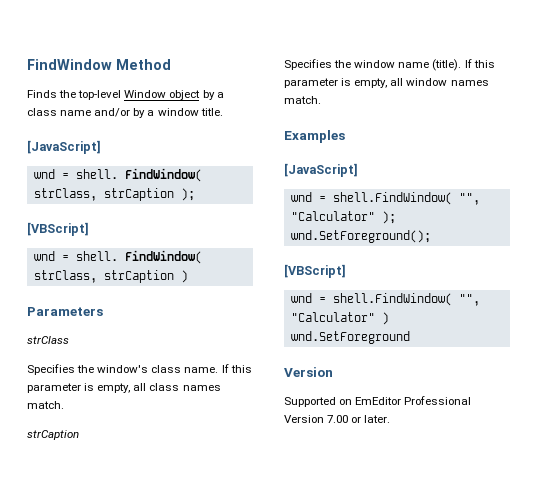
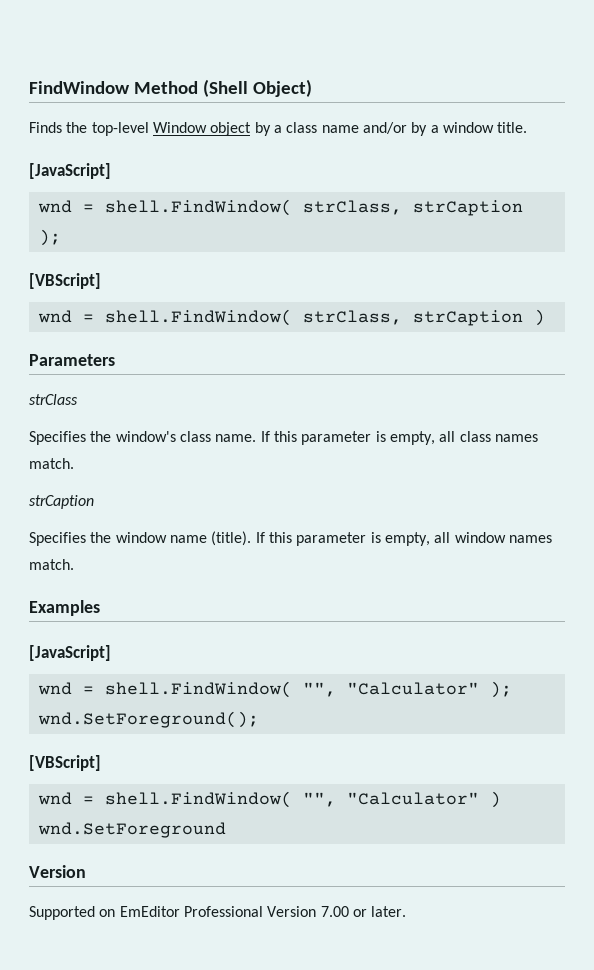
- FindWindow Method
+ FindWindow Method (Shell Object)
- wnd = shell. FindWindow( strClass, strCaption );
+ wnd = shell.FindWindow( strClass, strCaption );
- wnd = shell. FindWindow( strClass, strCaption )
+ wnd = shell.FindWindow( strClass, strCaption )

